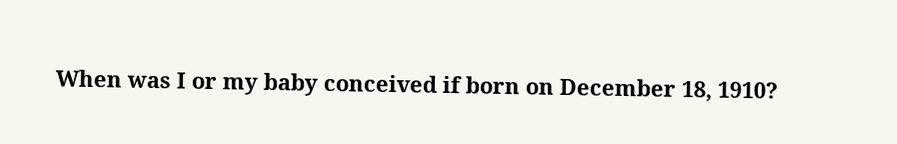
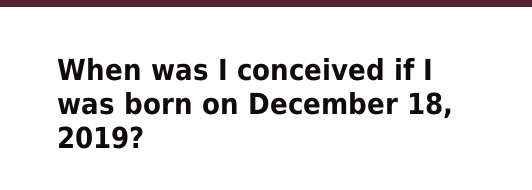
- When was I or my baby conceived if born on December 18, 1910?
+ When was I conceived if I was born on December 18, 2019?

